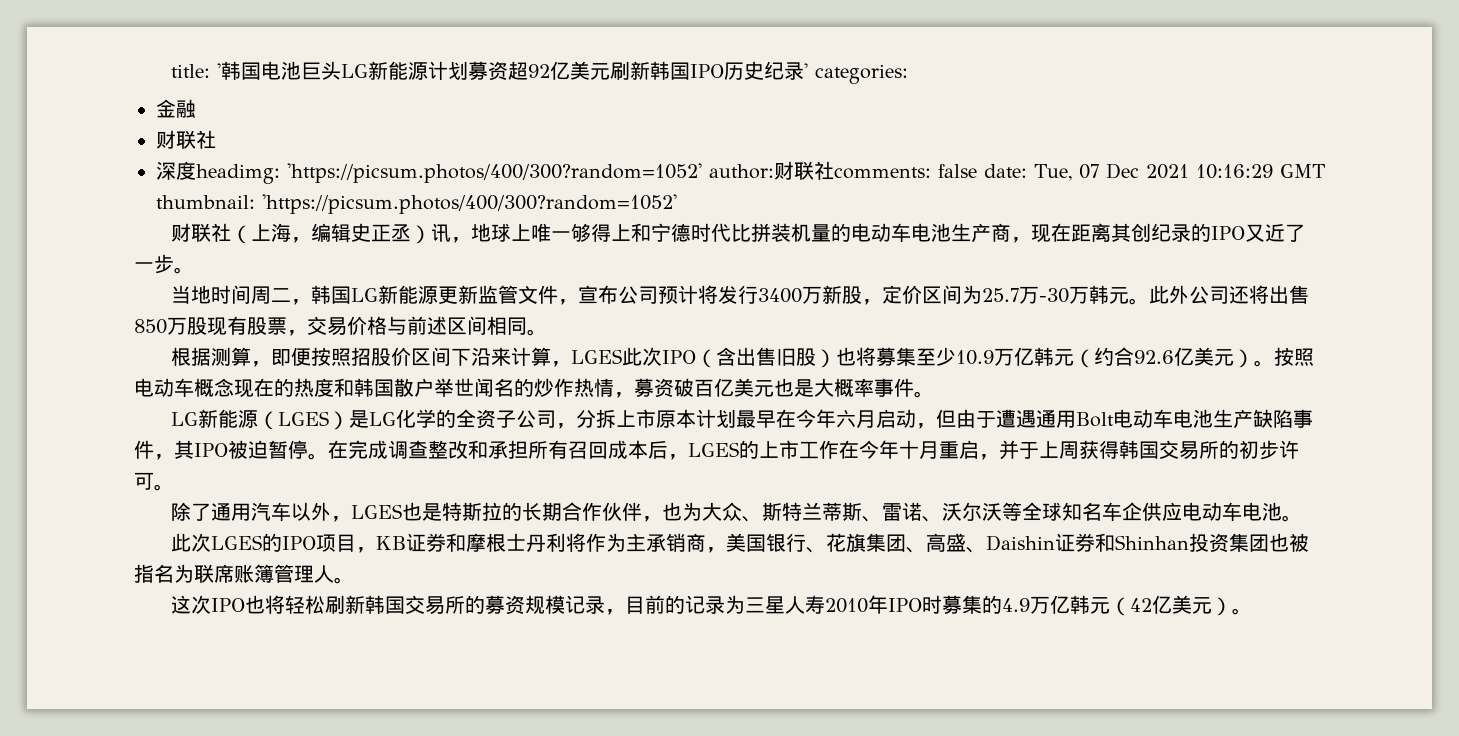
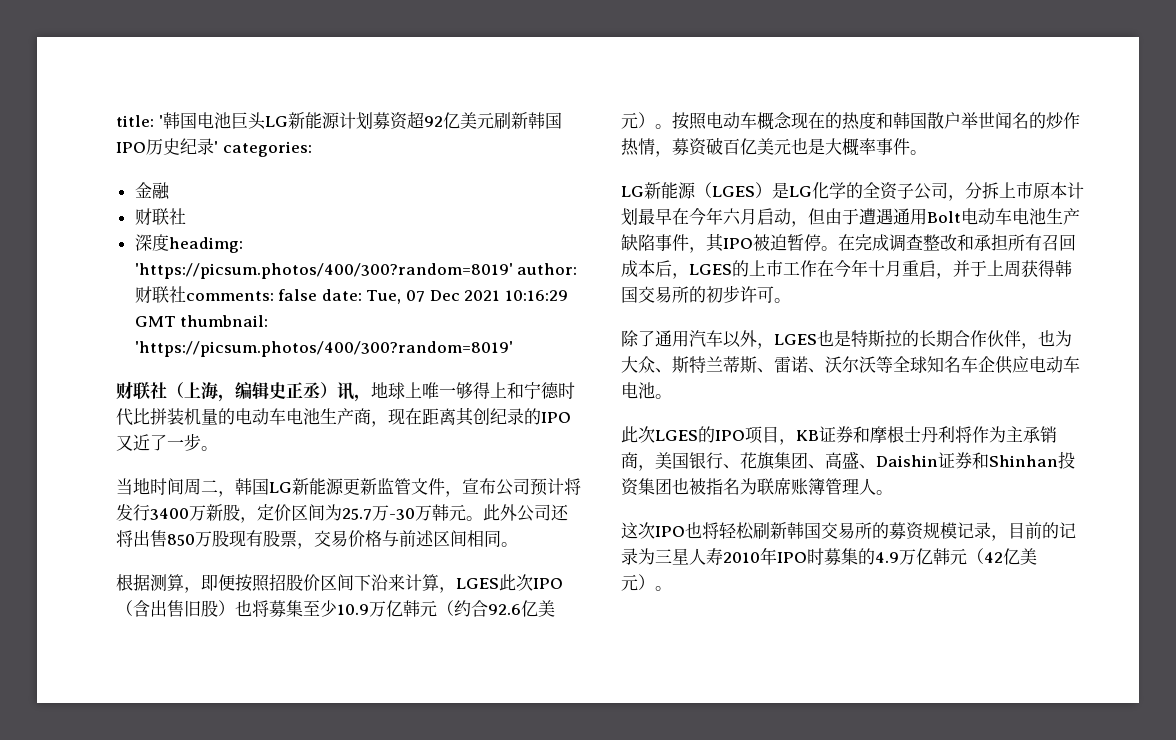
- 深度headimg: 'https://picsum.photos/400/300?random=1052' author:财联社comments: false date: Tue, 07 Dec 2021 10:16:29 GMT thumbnail: 'https://picsum.photos/400/300?random=1052'
+ 深度headimg: 'https://picsum.photos/400/300?random=8019' author:财联社comments: false date: Tue, 07 Dec 2021 10:16:29 GMT thumbnail: 'https://picsum.photos/400/300?random=8019'

